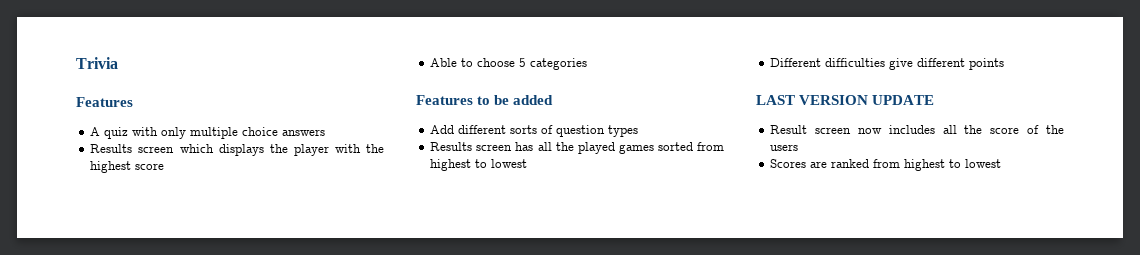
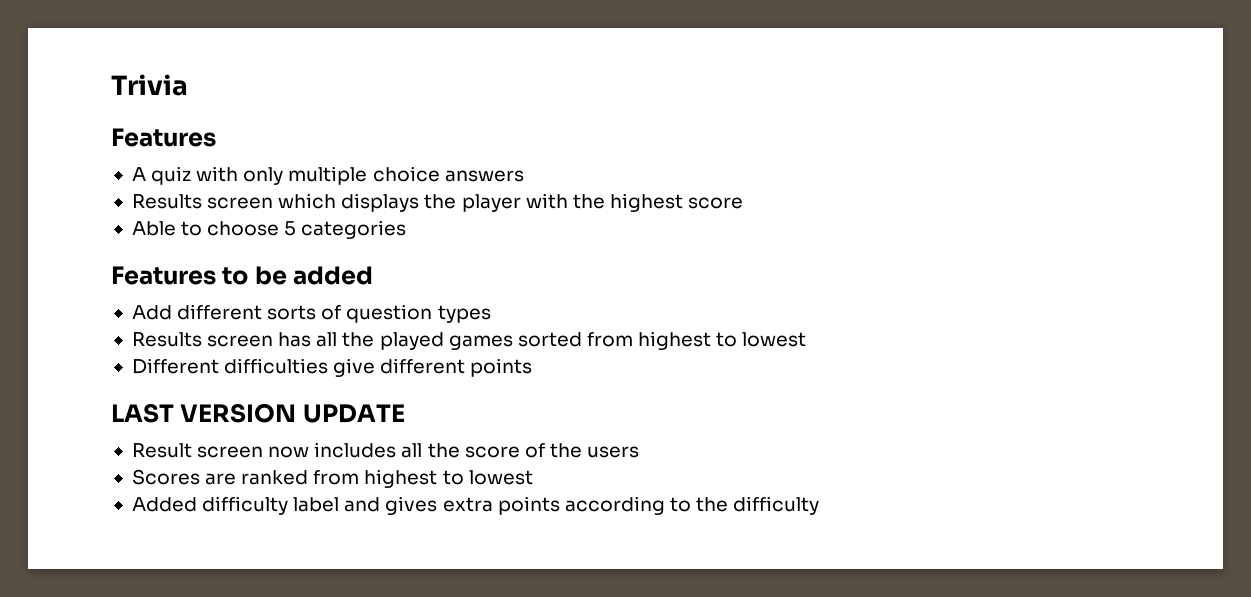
+ Added difficulty label and gives extra points according to the difficulty

